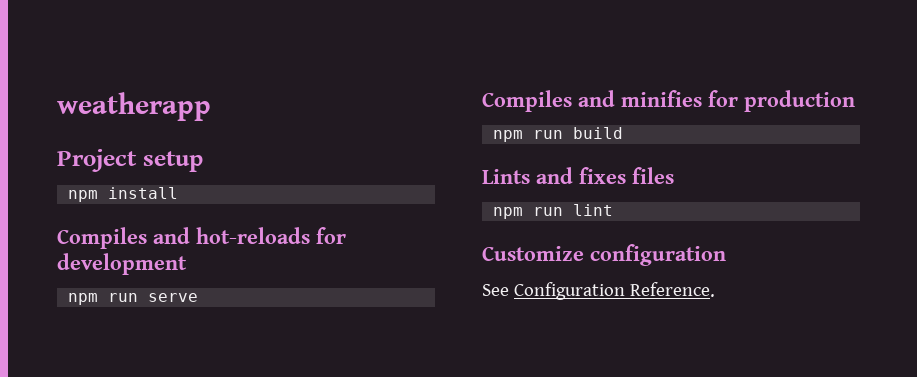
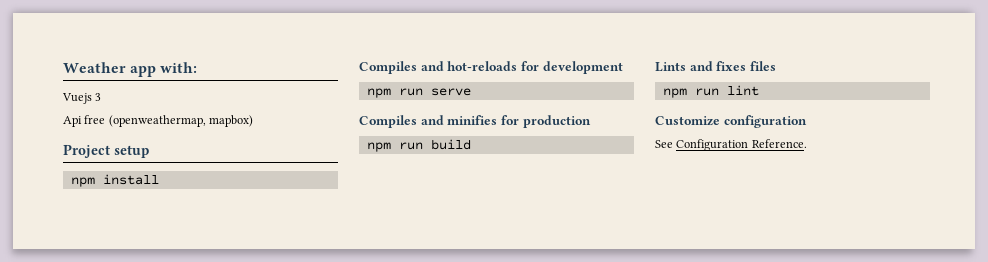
- weatherapp
+ Weather app with:
+ Vuejs 3
+ Api free (openweathermap, mapbox)

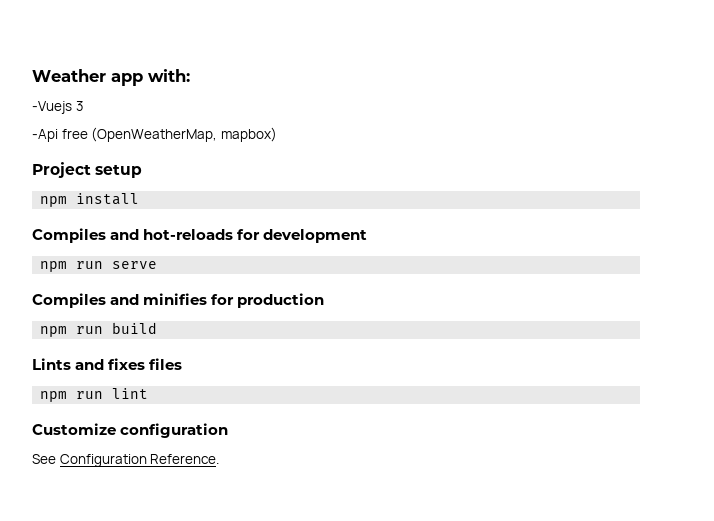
- Vuejs 3
+ -Vuejs 3
- Api free (openweathermap, mapbox)
+ -Api free (OpenWeatherMap, mapbox)

